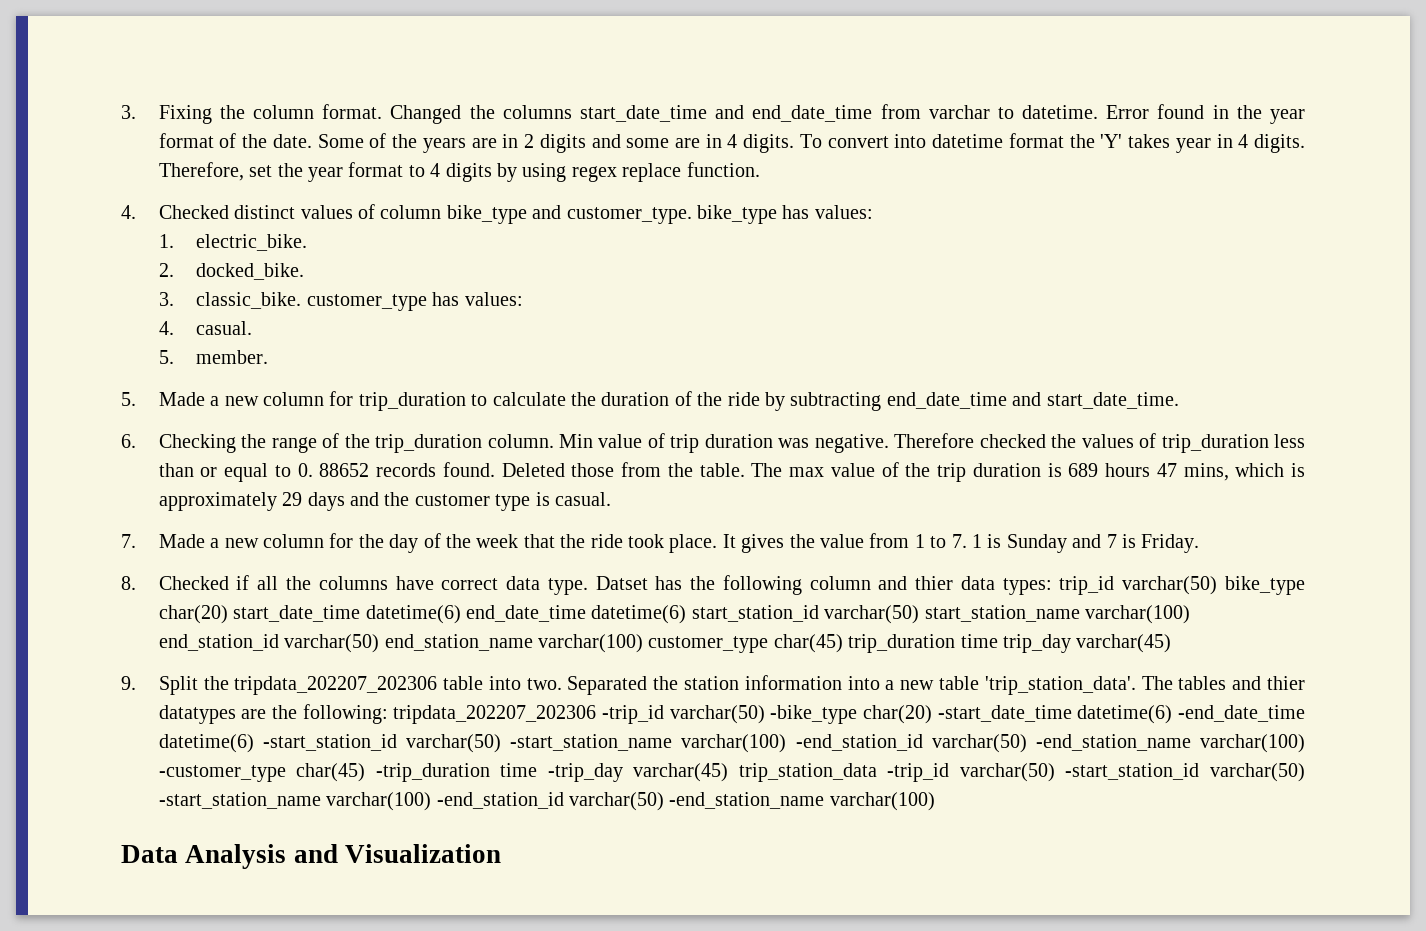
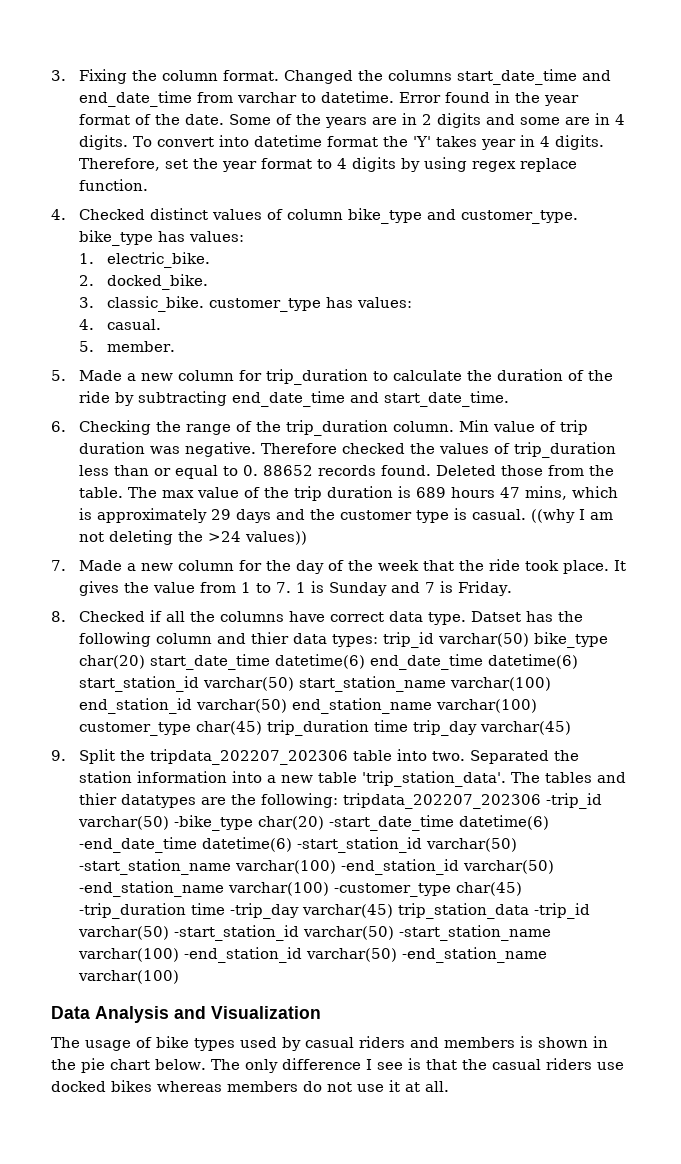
+ ((why I am not deleting the >24 values))
+ The usage of bike types used by casual riders and members is shown in the pie chart below. The only difference I see is that the casual riders use docked bikes whereas members do not use it at all.

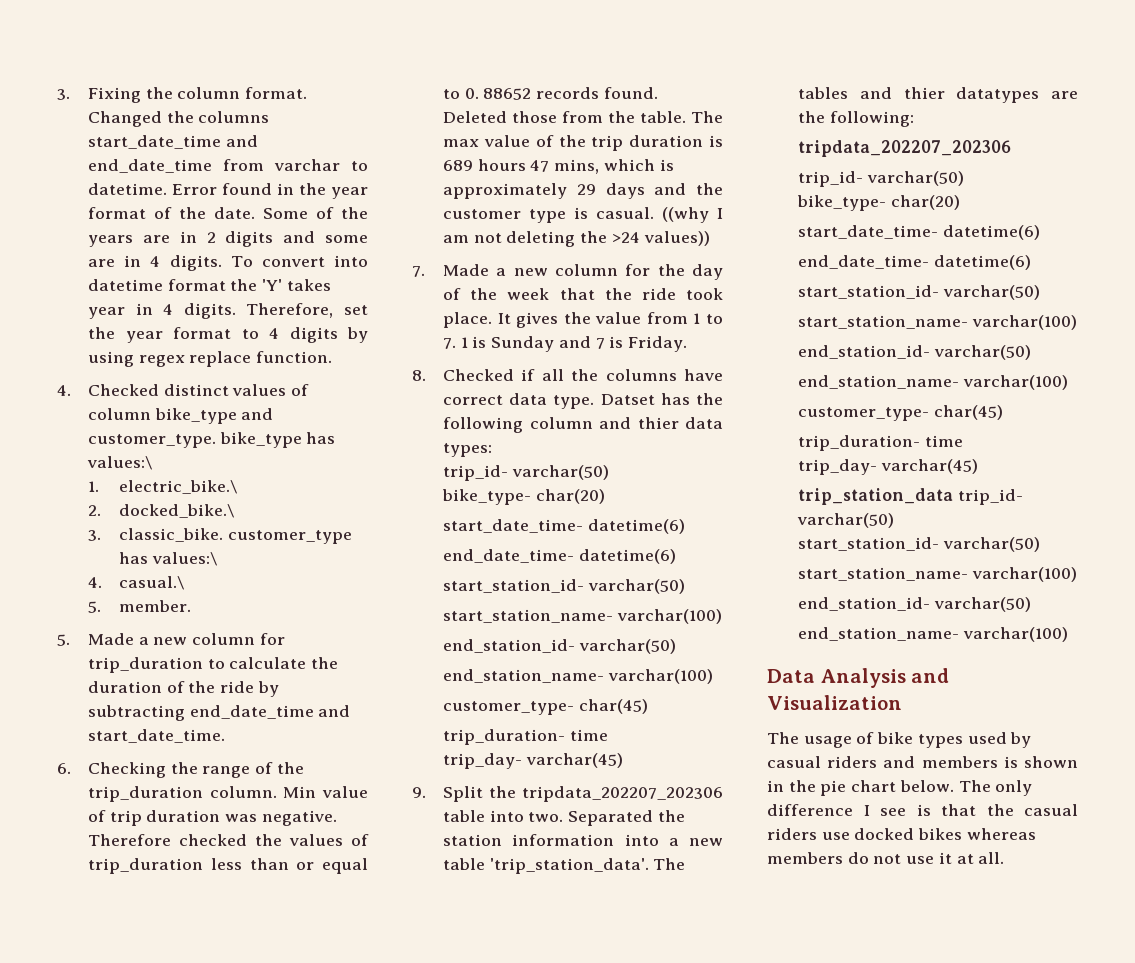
- 4. Checked distinct values of column bike_type and customer_type. bike_type has values:
+ 4. Checked distinct values of column bike_type and customer_type. bike_type has values:\
- 1. electric_bike.
+ 1. electric_bike.\
- 2. docked_bike.
+ 2. docked_bike.\
- 3. classic_bike. customer_type has values:
- 4. casual.
+ 3. classic_bike. customer_type has values:\
+ 4. casual.\
- Datset has the following column and thier data types: trip_id varchar(50) bike_type char(20) start_date_time datetime(6) end_date_time datetime(6) start_station_id varchar(50) start_station_name varchar(100) end_station_id varchar(50) end_station_name varchar(100) customer_type char(45) trip_duration time trip_day varchar(45)
+ Datset has the following column and thier data types:
+ trip_id- varchar(50)
+ bike_type- char(20)
+ start_date_time- datetime(6)
+ end_date_time- datetime(6)
+ start_station_id- varchar(50)
+ start_station_name- varchar(100)
+ end_station_id- varchar(50)
+ end_station_name- varchar(100)
+ customer_type- char(45)
+ trip_duration- time
+ trip_day- varchar(45)
- The tables and thier datatypes are the following: tripdata_202207_202306 -trip_id varchar(50) -bike_type char(20) -start_date_time datetime(6) -end_date_time datetime(6) -start_station_id varchar(50) -start_station_name varchar(100) -end_station_id varchar(50) -end_station_name varchar(100) -customer_type char(45) -trip_duration time -trip_day varchar(45) trip_station_data -trip_id varchar(50) -start_station_id varchar(50) -start_station_name varchar(100) -end_station_id varchar(50) -end_station_name varchar(100)
+ The tables and thier datatypes are the following:
+ tripdata_202207_202306
+ trip_id- varchar(50)
+ bike_type- char(20)
+ start_date_time- datetime(6)
+ end_date_time- datetime(6)
+ start_station_id- varchar(50)
+ start_station_name- varchar(100)
+ end_station_id- varchar(50)
+ end_station_name- varchar(100)
+ customer_type- char(45)
+ trip_duration- time
+ trip_day- varchar(45)
+ trip_station_data trip_id- varchar(50)
+ start_station_id- varchar(50)
+ start_station_name- varchar(100)
+ end_station_id- varchar(50)
+ end_station_name- varchar(100)

